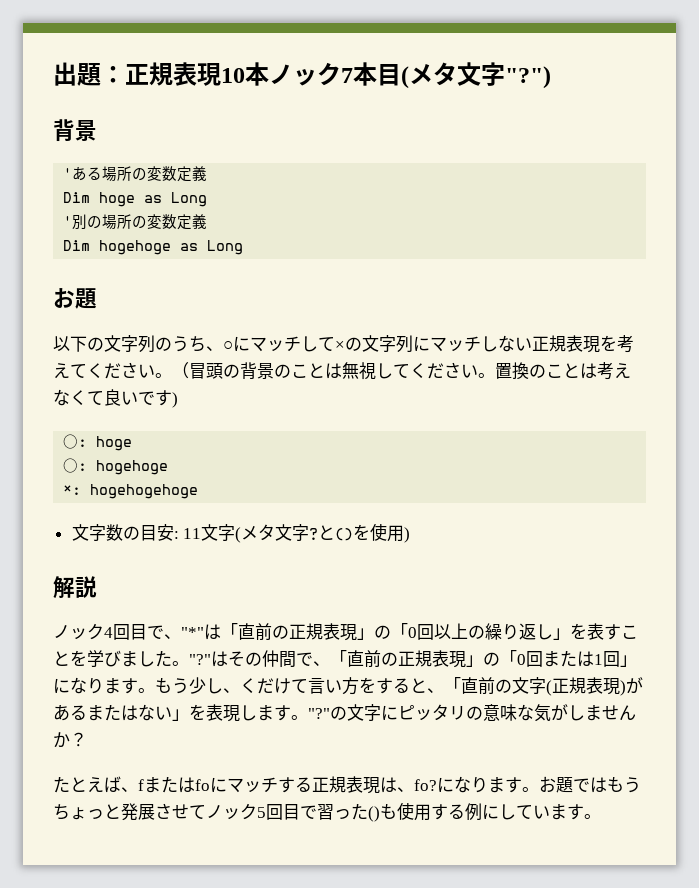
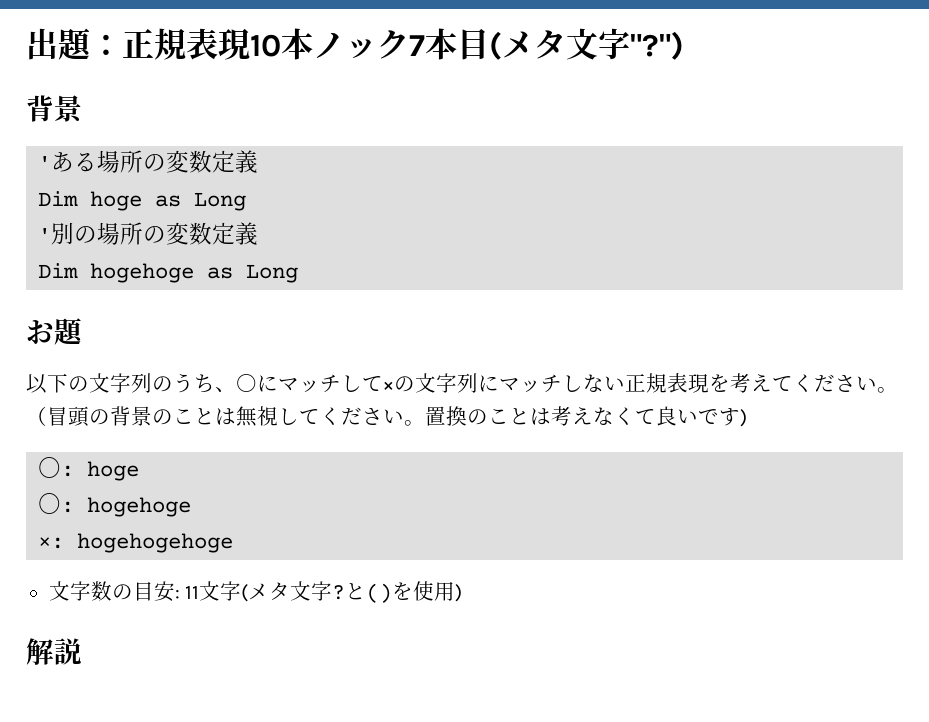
- ノック4回目で、"*"は「直前の正規表現」の「0回以上の繰り返し」を表すことを学びました。"?"はその仲間で、「直前の正規表現」の「0回または1回」になります。もう少し、くだけて言い方をすると、「直前の文字(正規表現)があるまたはない」を表現します。"?"の文字にピッタリの意味な気がしませんか？
- たとえば、fまたはfoにマッチする正規表現は、fo?になります。お題ではもうちょっと発展させてノック5回目で習った()も使用する例にしています。

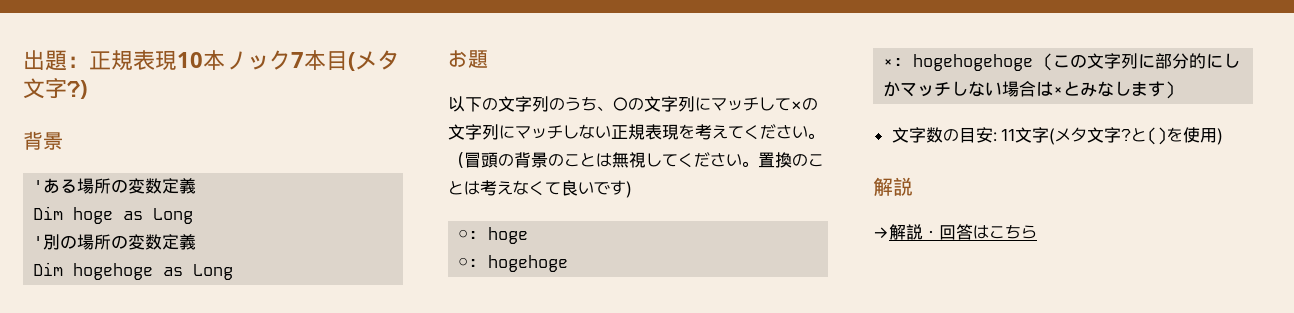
- 出題：正規表現10本ノック7本目(メタ文字"?")
+ 出題：正規表現10本ノック7本目(メタ文字?)
- 以下の文字列のうち、○にマッチして×の文字列にマッチしない正規表現を考えてください。
+ 以下の文字列のうち、○の文字列にマッチして×の文字列にマッチしない正規表現を考えてください。
- ×: hogehogehoge
+ ×: hogehogehoge (この文字列に部分的にしかマッチしない場合は×とみなします)
+ →解説・回答はこちら

